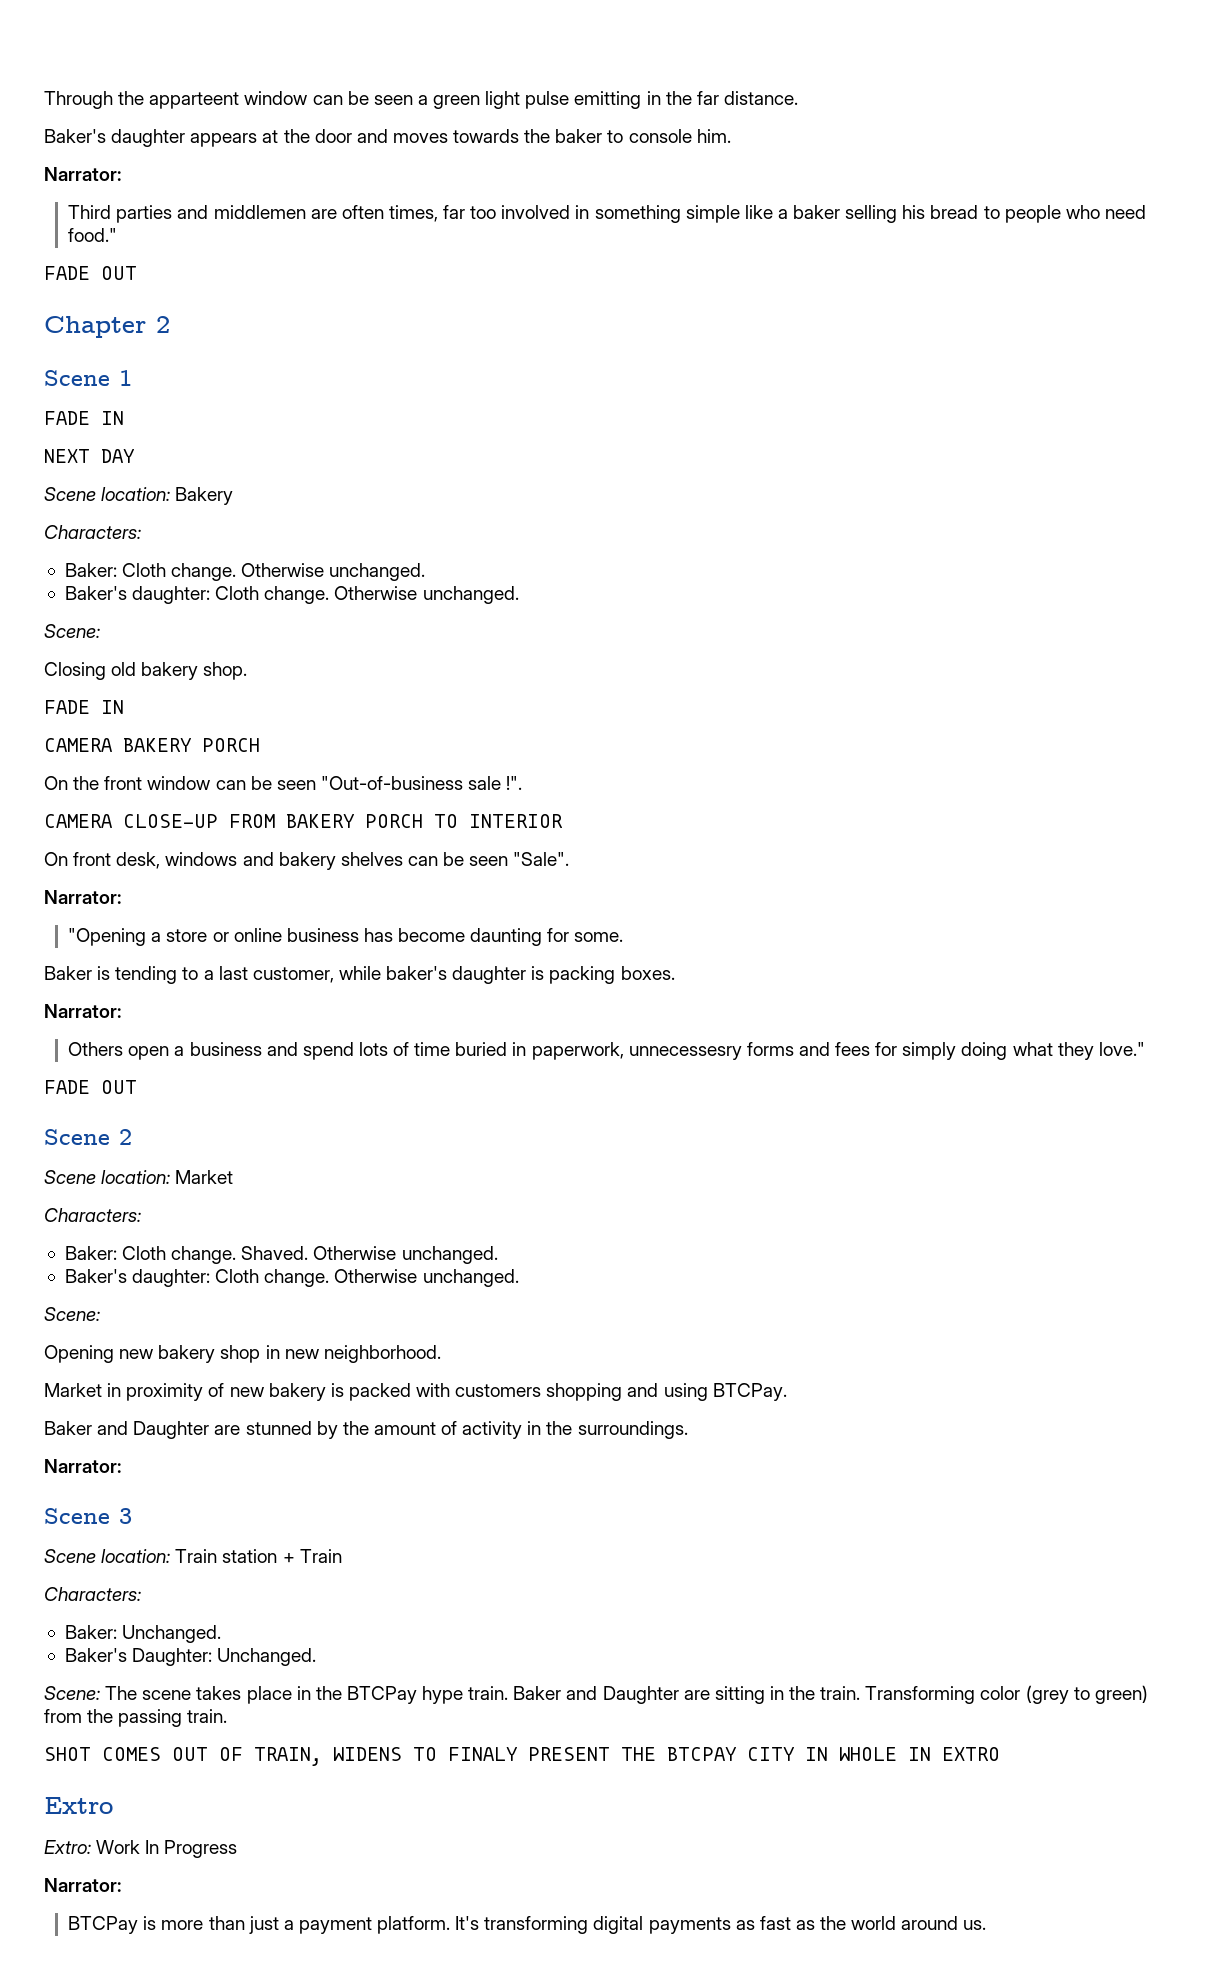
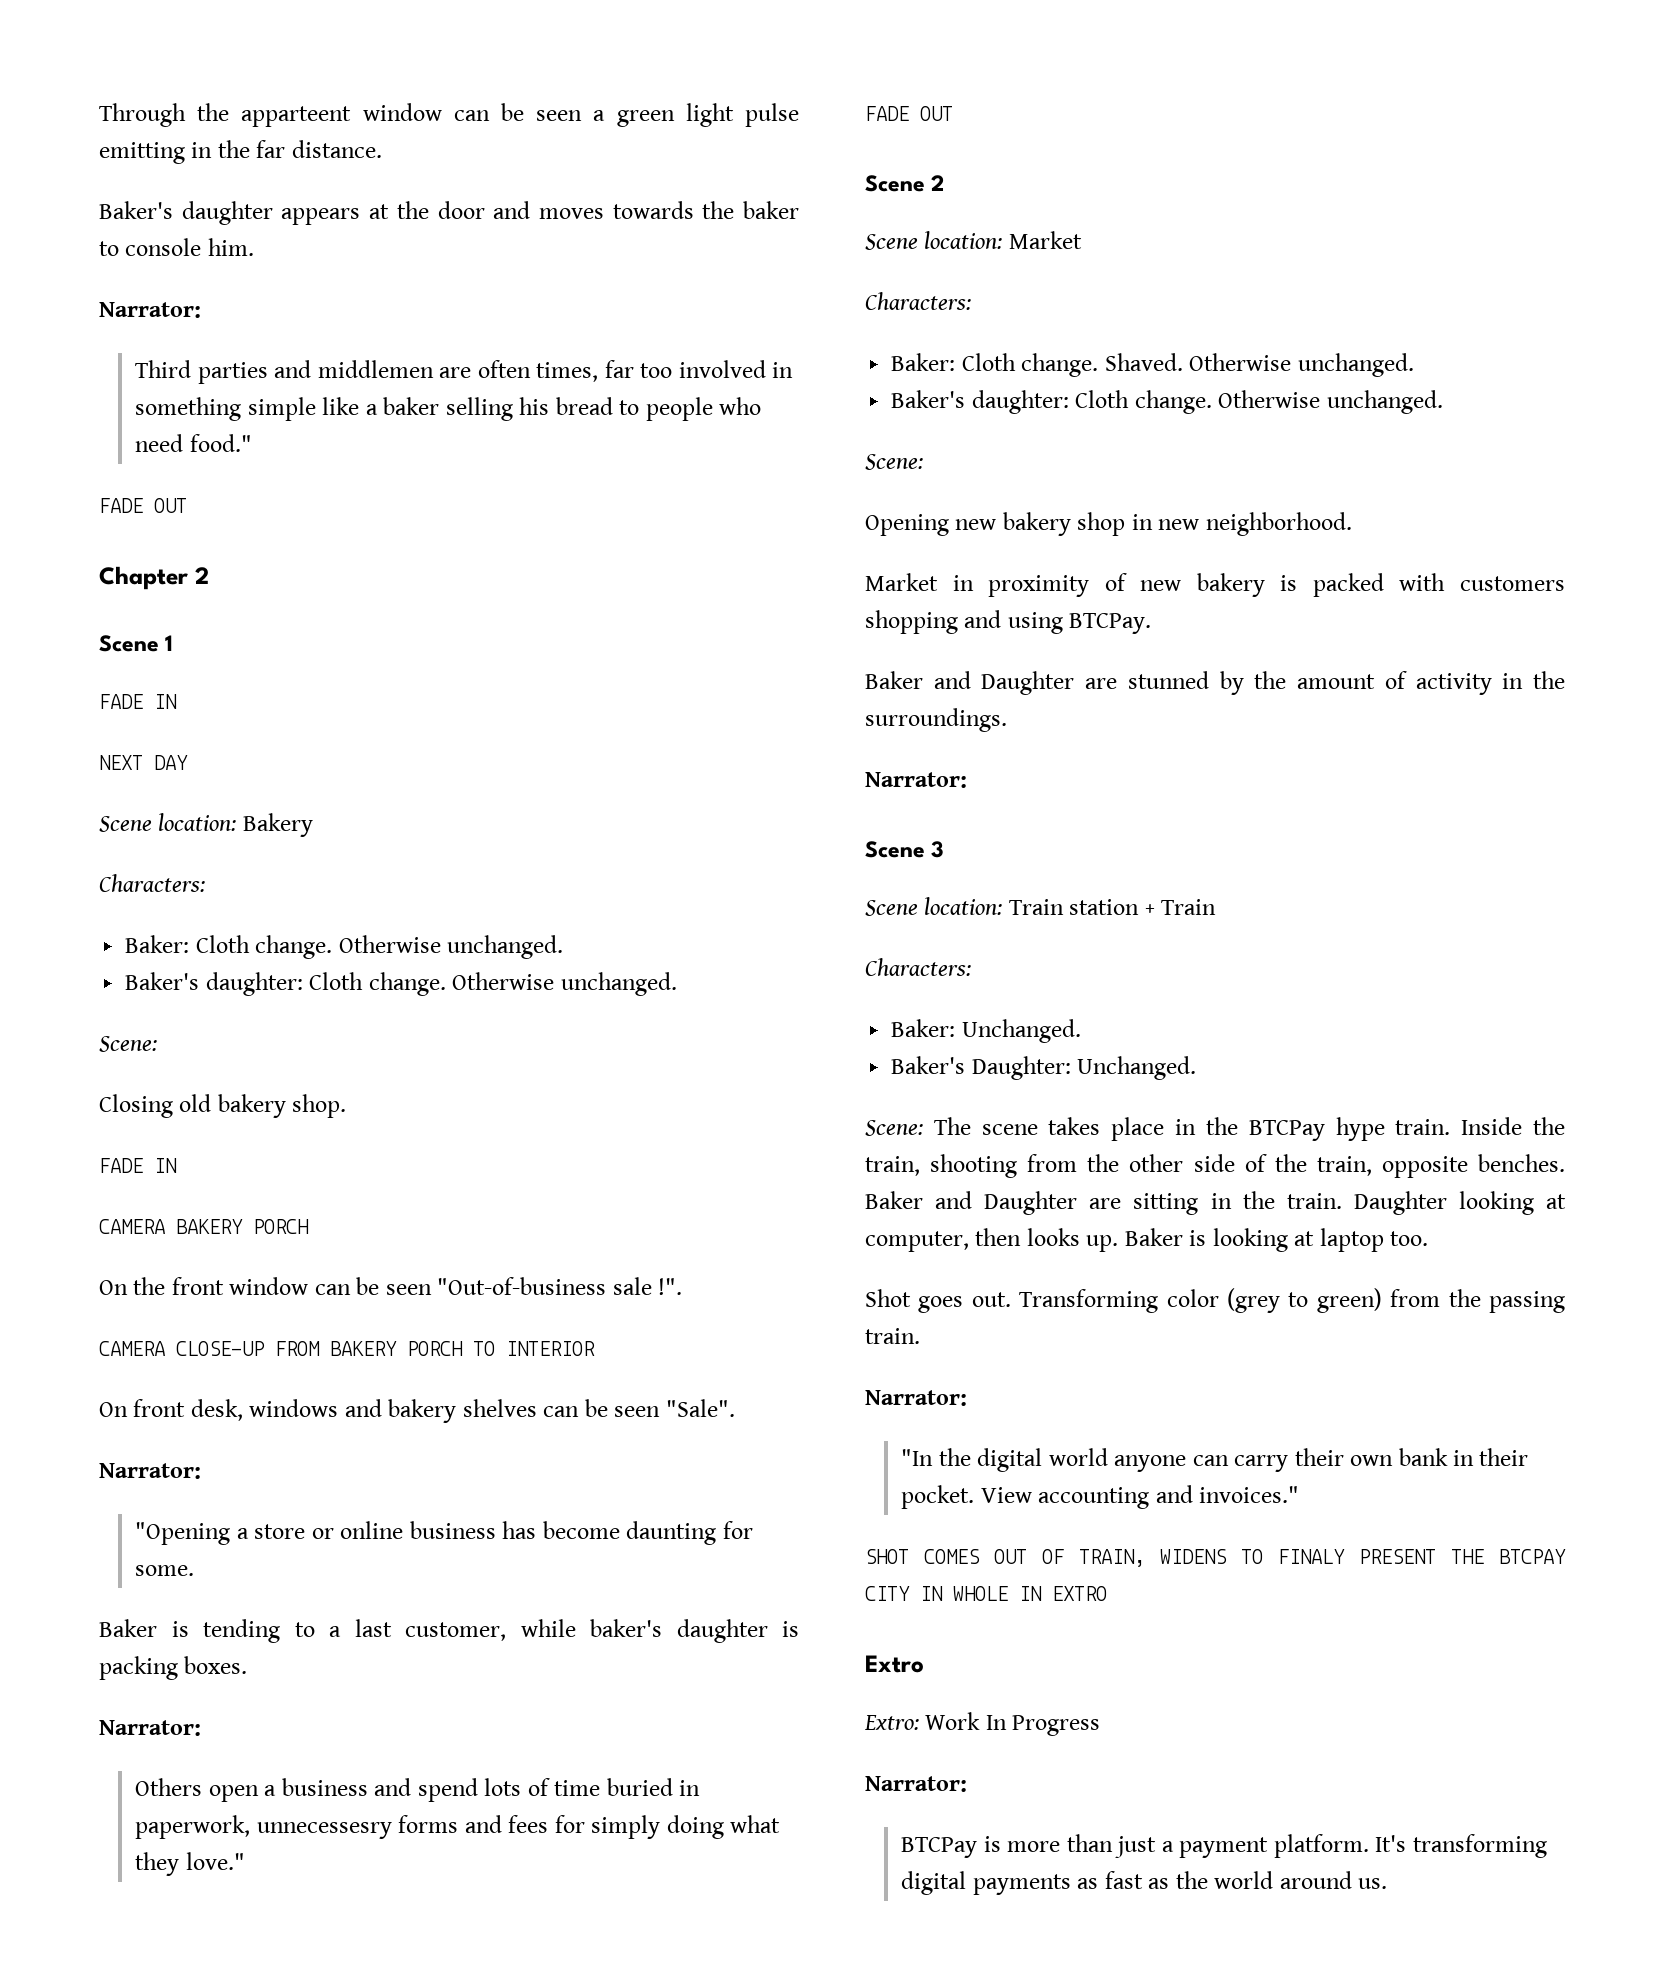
+ Inside the train, shooting from the other side of the train, opposite benches.
+ Daughter looking at computer, then looks up. Baker is looking at laptop too.
+ Shot goes out.
  Transforming color (grey to green) from the passing train.
+ Narrator:
+ "In the digital world anyone can carry their own bank in their pocket. View accounting and invoices."

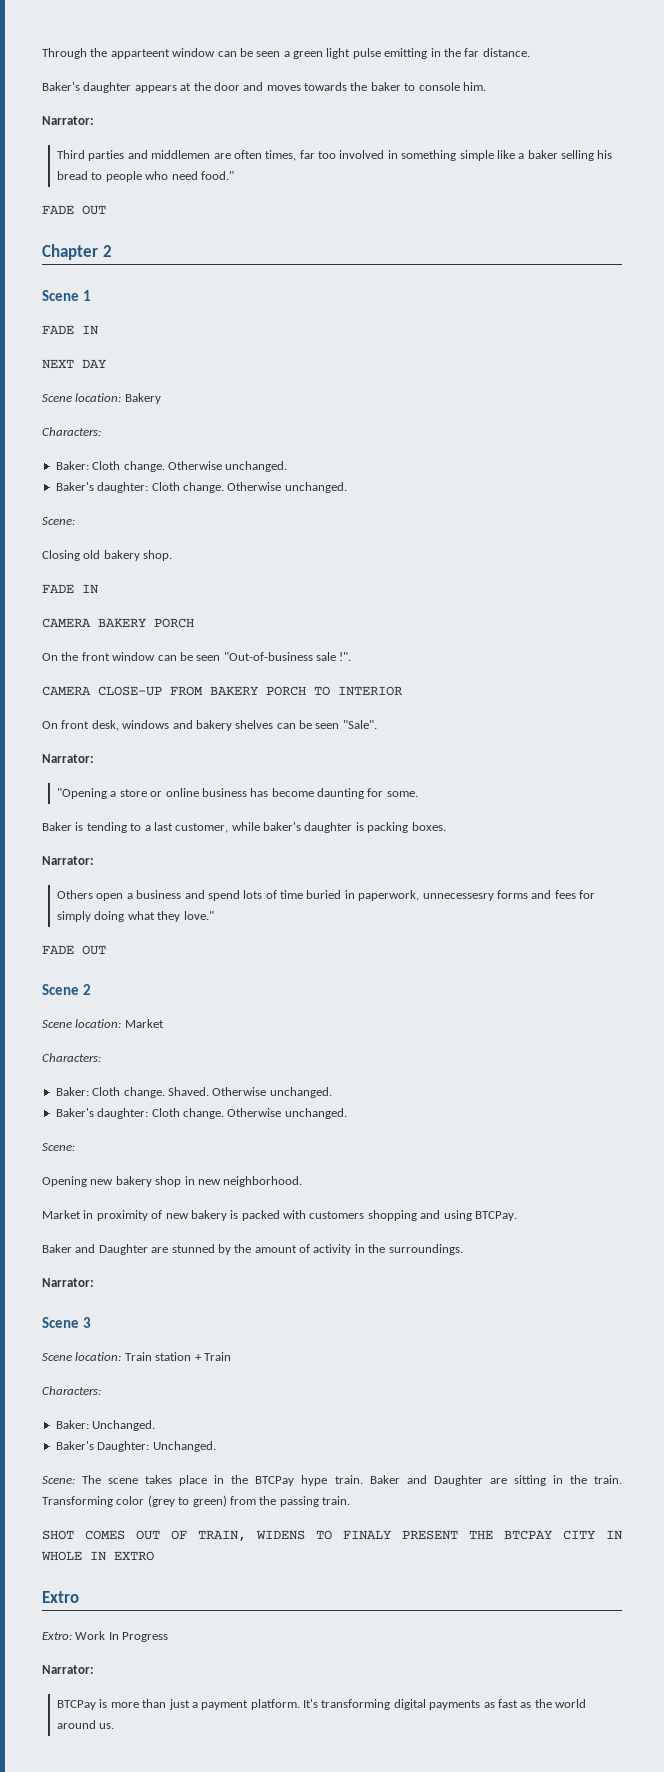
- Inside the train, shooting from the other side of the train, opposite benches.
- Daughter looking at computer, then looks up. Baker is looking at laptop too.
- Shot goes out.
  Transforming color (grey to green) from the passing train.
- Narrator:
- "In the digital world anyone can carry their own bank in their pocket. View accounting and invoices."

